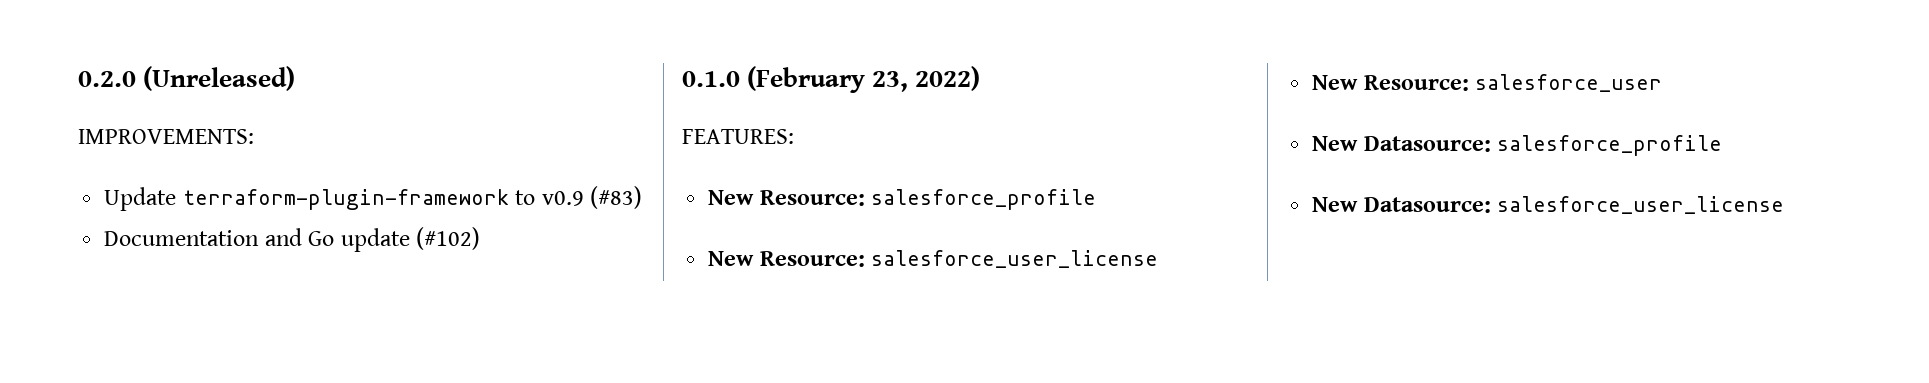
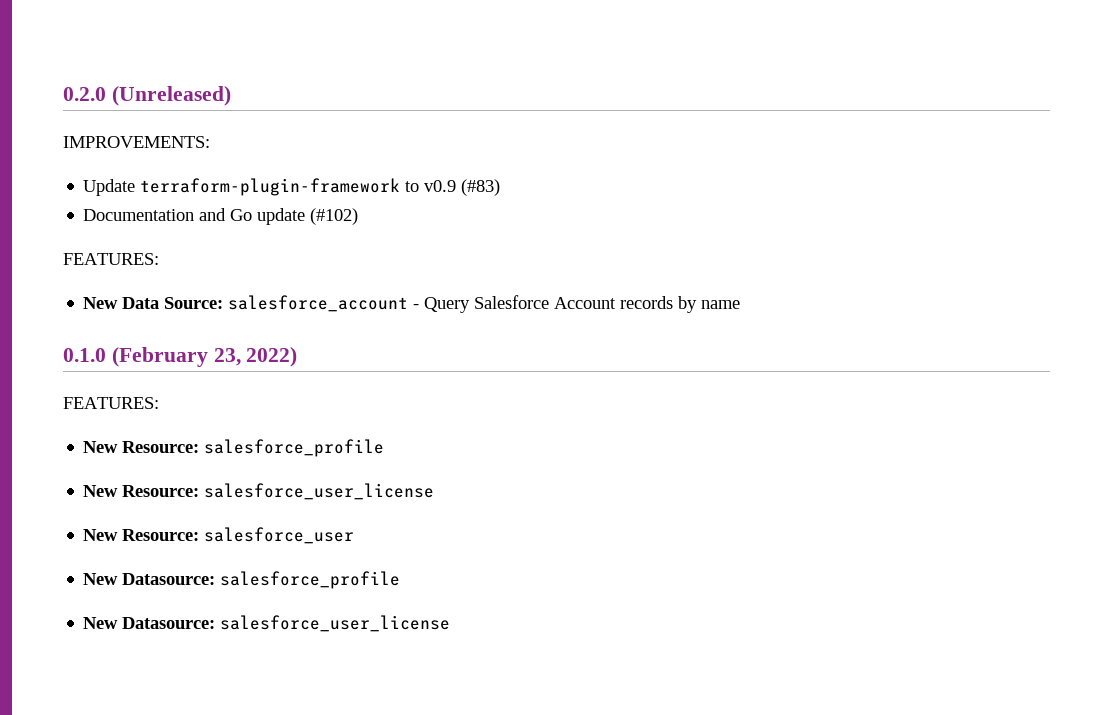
  Documentation and Go update (#102)
+ FEATURES:
+ New Data Source: salesforce_account - Query Salesforce Account records by name

